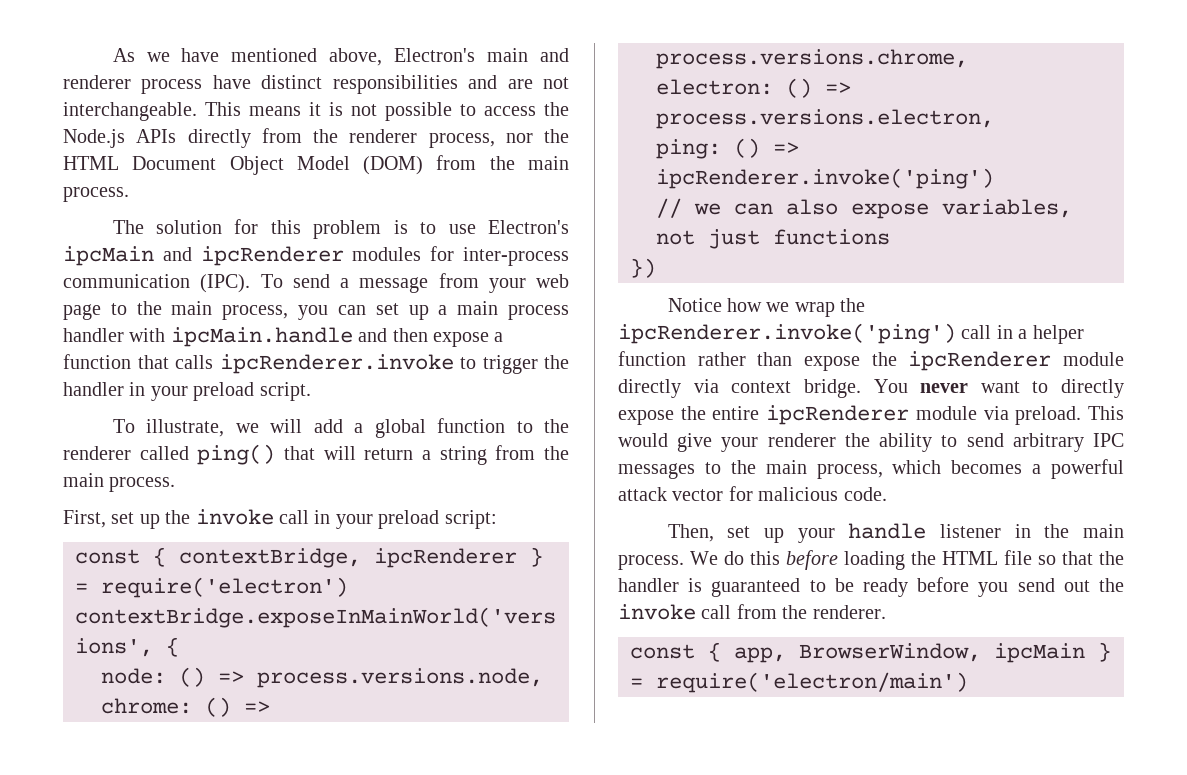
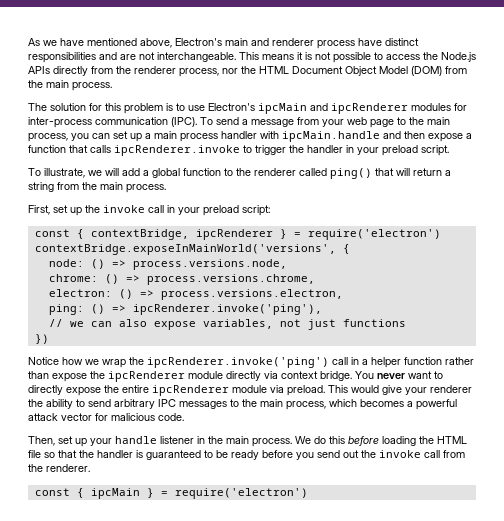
- ping: () => ipcRenderer.invoke('ping')
+ ping: () => ipcRenderer.invoke('ping'),
- const { app, BrowserWindow, ipcMain } = require('electron/main')
+ const { ipcMain } = require('electron')

